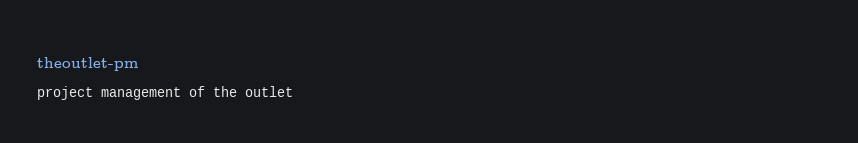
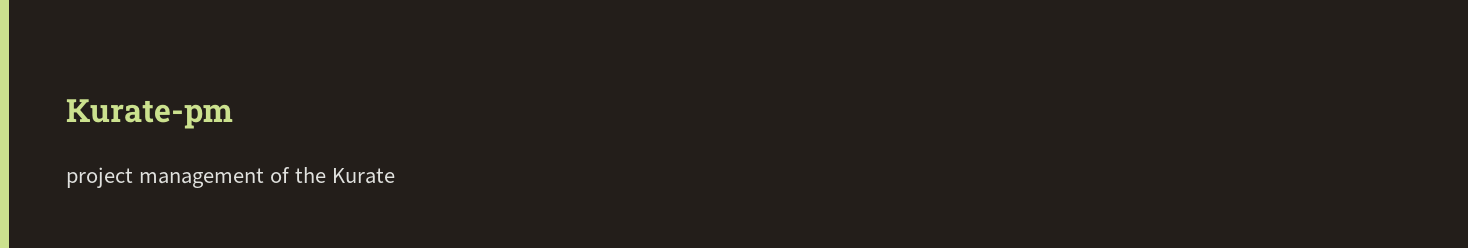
- theoutlet-pm
+ Kurate-pm
- project management of the outlet
+ project management of the Kurate

